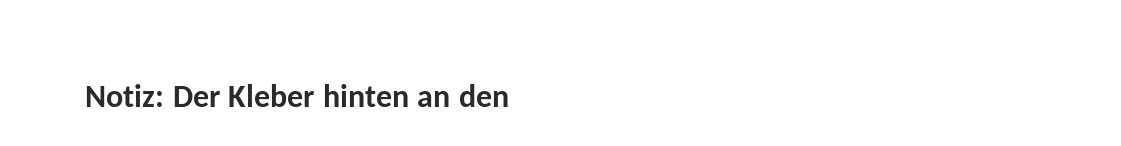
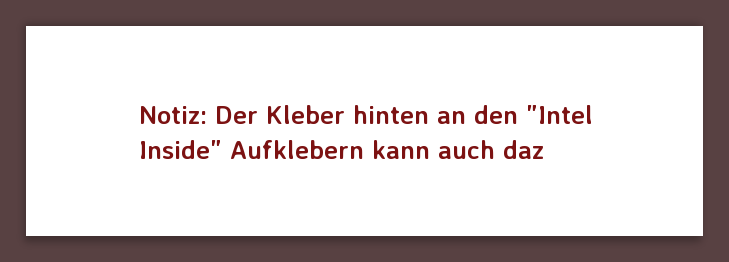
- Notiz: Der Kleber hinten an den
+ Notiz: Der Kleber hinten an den "Intel Inside" Aufklebern kann auch daz

